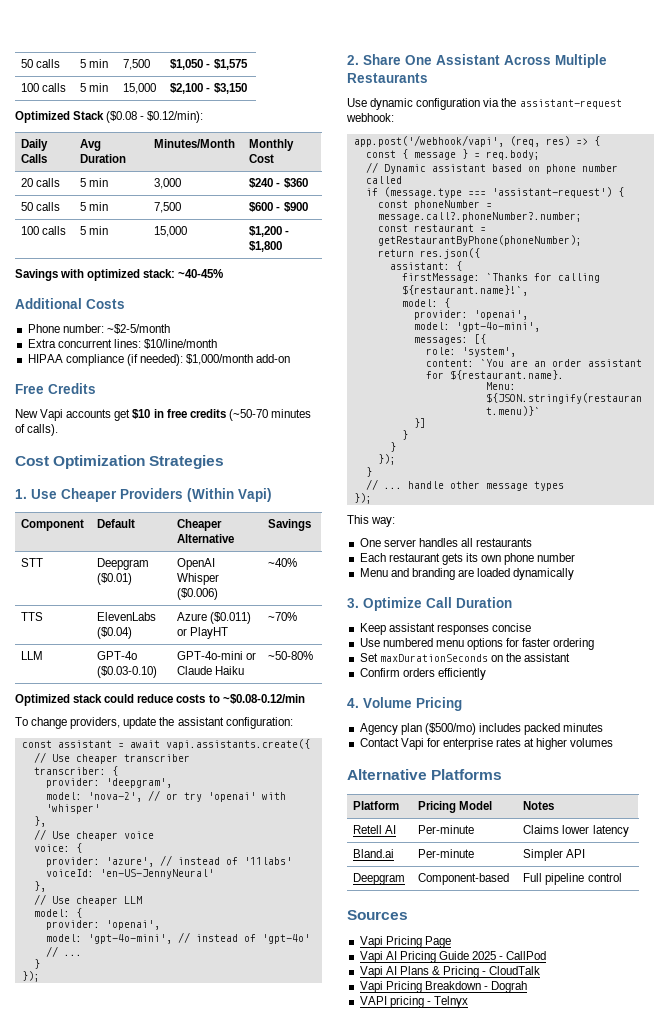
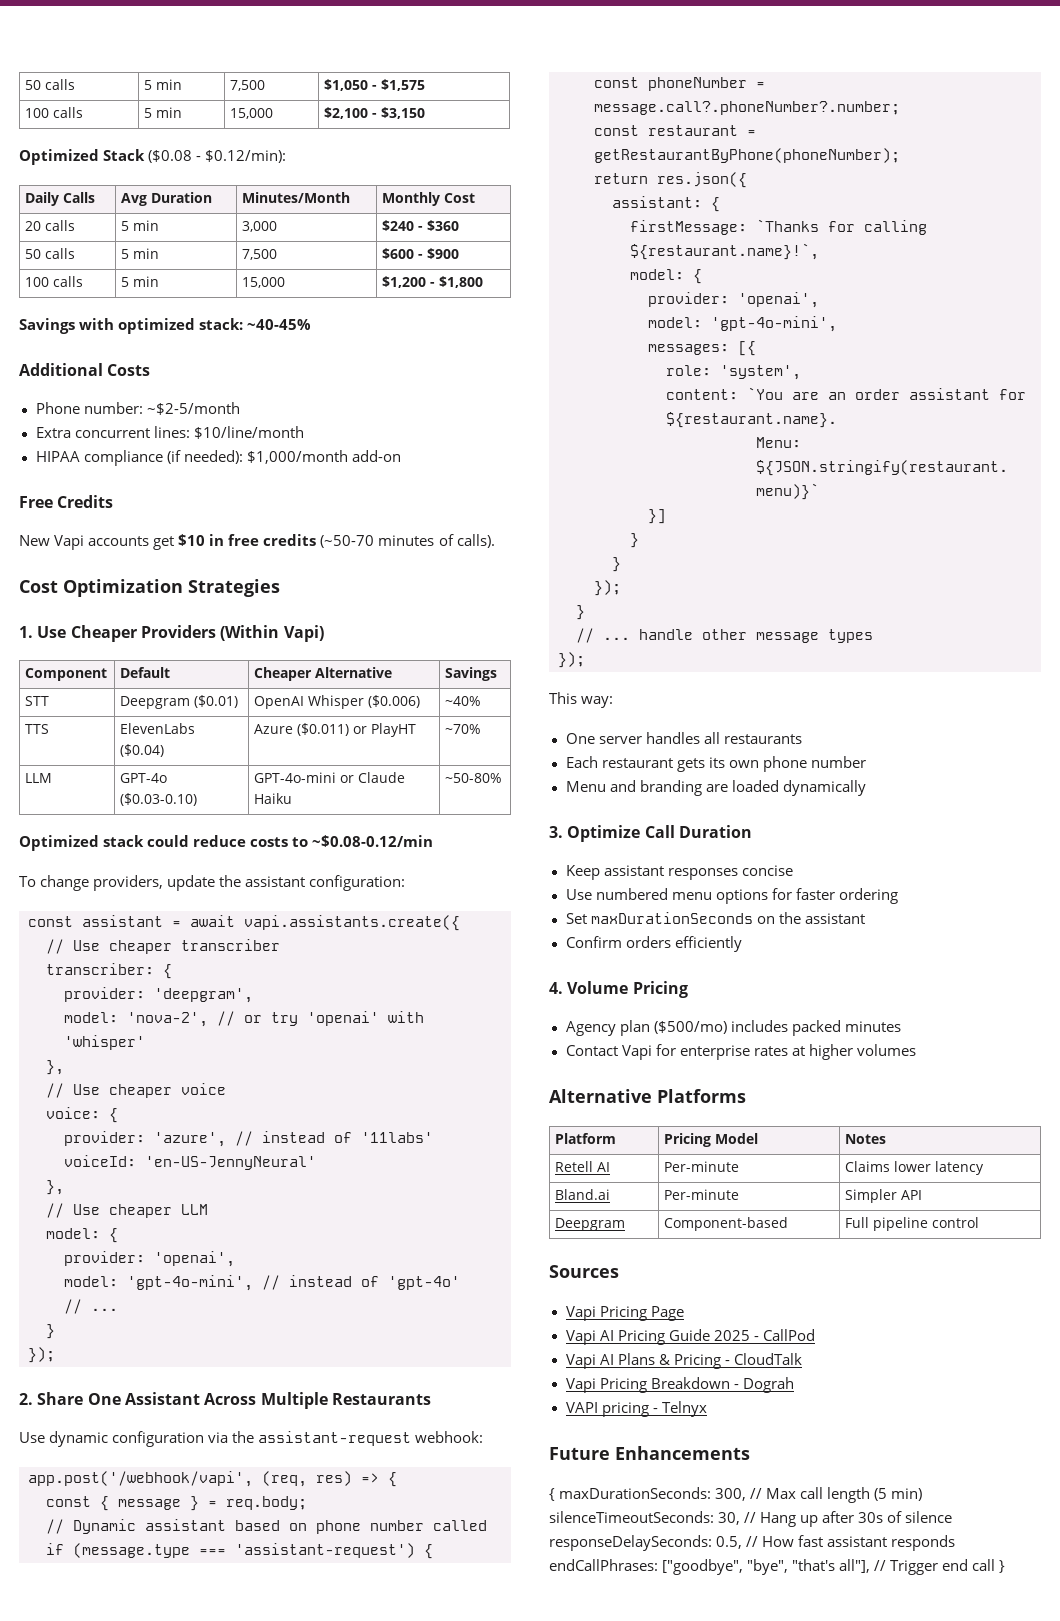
+ Future Enhancements
+ { maxDurationSeconds: 300, // Max call length (5 min) silenceTimeoutSeconds: 30, // Hang up after 30s of silence responseDelaySeconds: 0.5, // How fast assistant responds endCallPhrases: ["goodbye", "bye", "that's all"], // Trigger end call }

